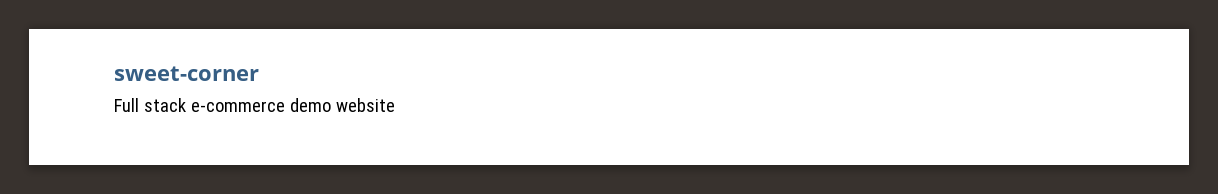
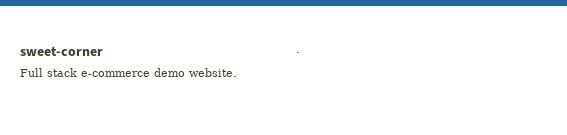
- Full stack e-commerce demo website
+ Full stack e-commerce demo website.
+ .

